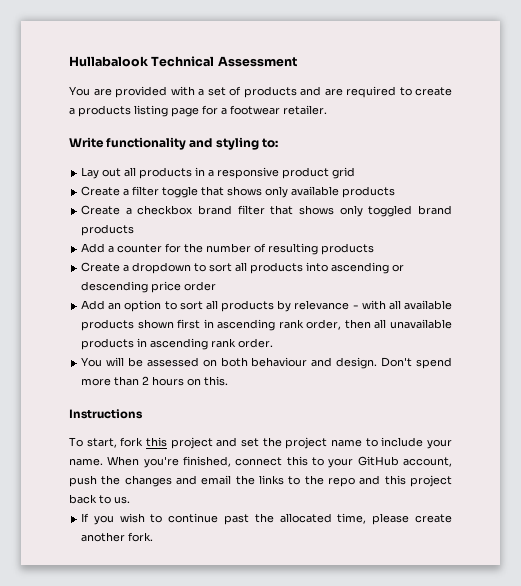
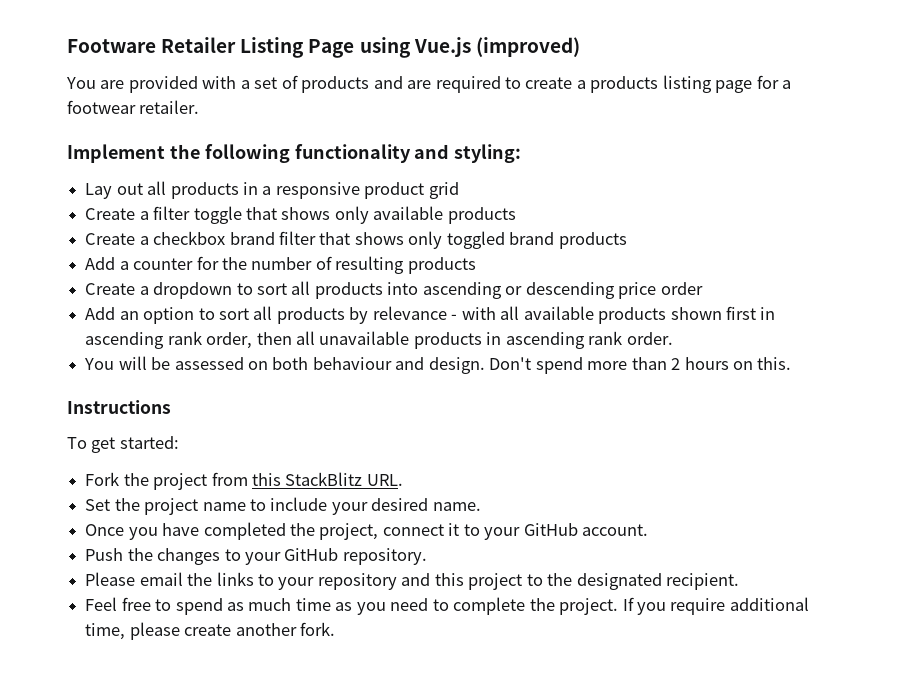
- Hullabalook Technical Assessment
+ Footware Retailer Listing Page using Vue.js (improved)
- Write functionality and styling to:
+ Implement the following functionality and styling:
- To start, fork this project and set the project name to include your name. When you're finished, connect this to your GitHub account, push the changes and email the links to the repo and this project back to us.
- If you wish to continue past the allocated time, please create another fork.
+ To get started:
+ Fork the project from this StackBlitz URL.
+ Set the project name to include your desired name.
+ Once you have completed the project, connect it to your GitHub account.
+ Push the changes to your GitHub repository.
+ Please email the links to your repository and this project to the designated recipient.
+ Feel free to spend as much time as you need to complete the project. If you require additional time, please create another fork.

